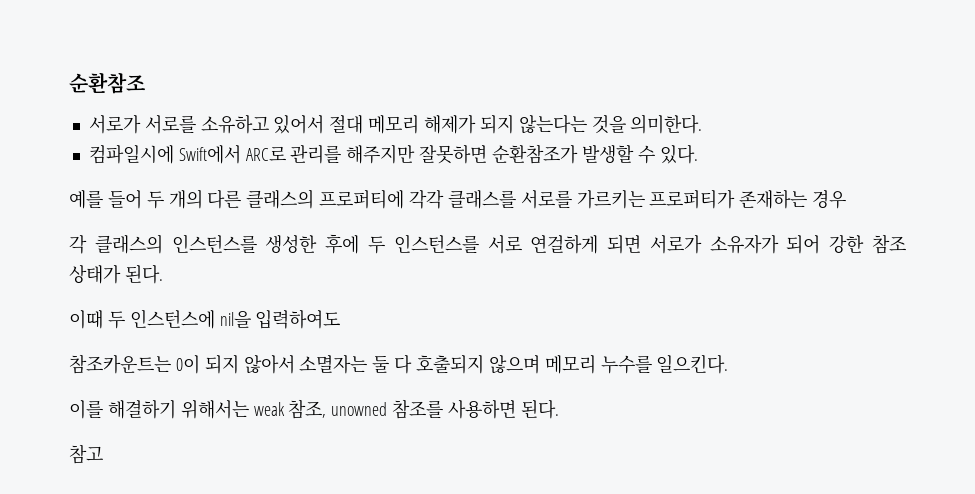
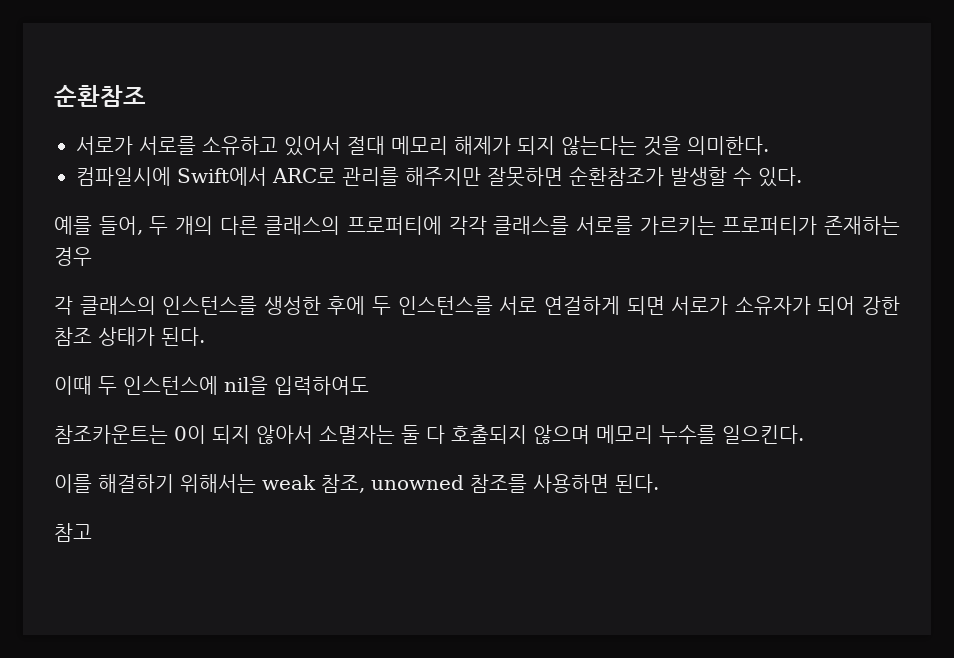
- 예를 들어 두 개의 다른 클래스의 프로퍼티에 각각 클래스를 서로를 가르키는 프로퍼티가 존재하는 경우
+ 예를 들어, 두 개의 다른 클래스의 프로퍼티에 각각 클래스를 서로를 가르키는 프로퍼티가 존재하는 경우

